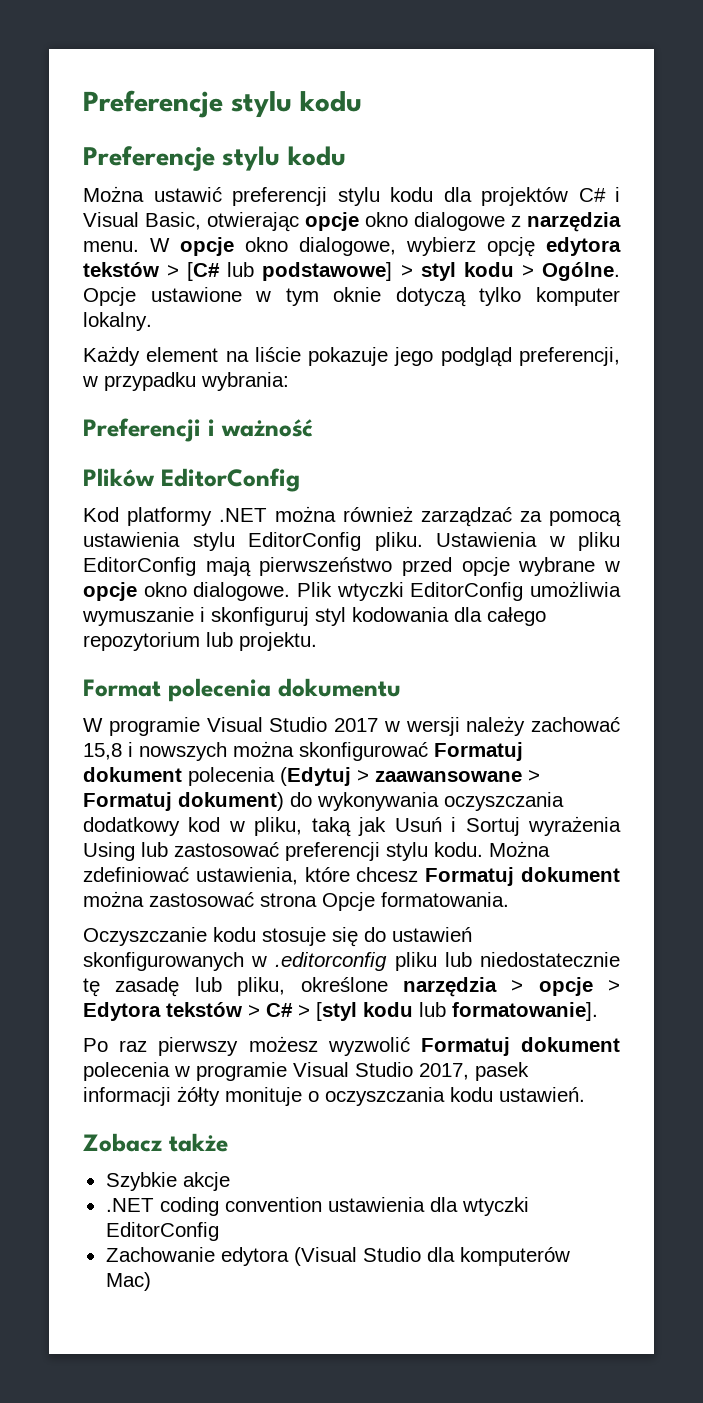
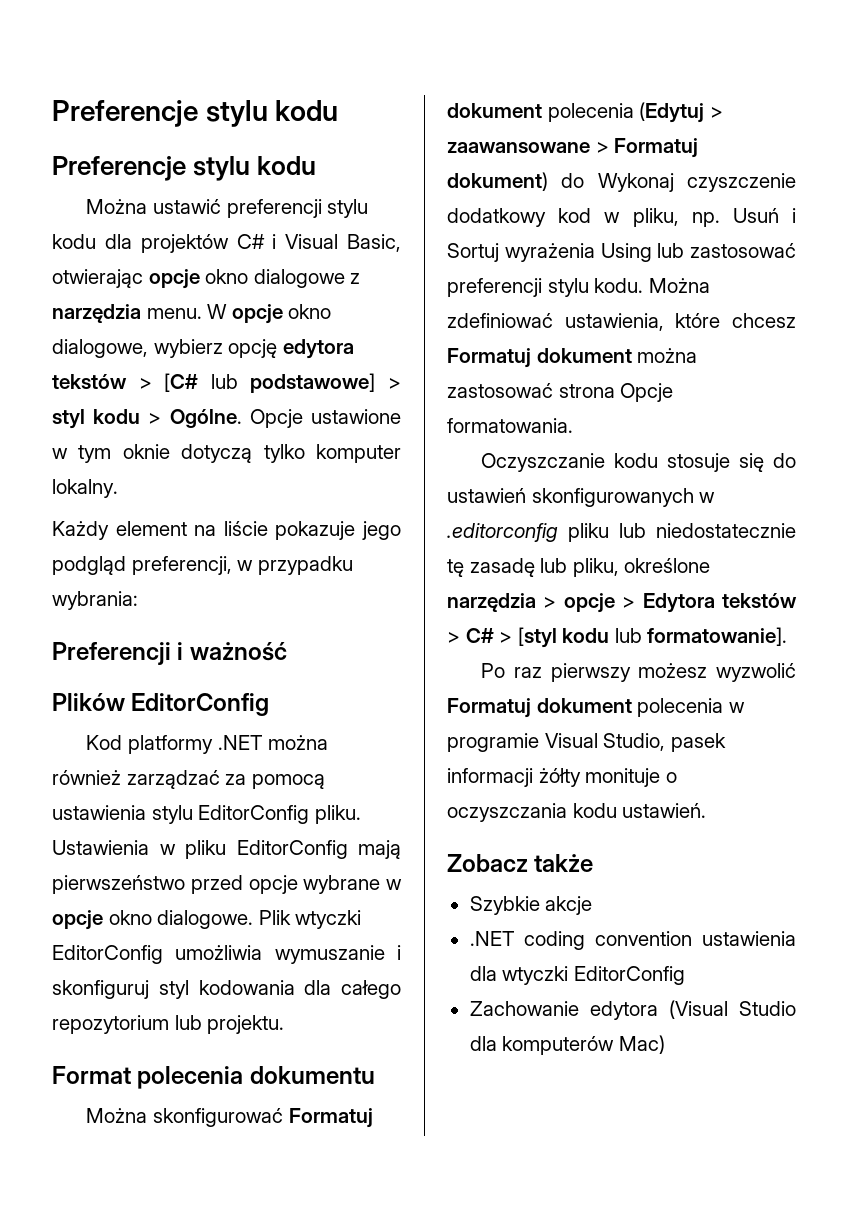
- W programie Visual Studio 2017 w wersji należy zachować 15,8 i nowszych można skonfigurować Formatuj dokument polecenia (Edytuj > zaawansowane > Formatuj dokument) do wykonywania oczyszczania dodatkowy kod w pliku, taką jak Usuń i Sortuj wyrażenia Using lub zastosować preferencji stylu kodu.
+ Można skonfigurować Formatuj dokument polecenia (Edytuj > zaawansowane > Formatuj dokument) do Wykonaj czyszczenie dodatkowy kod w pliku, np. Usuń i Sortuj wyrażenia Using lub zastosować preferencji stylu kodu.
- Po raz pierwszy możesz wyzwolić Formatuj dokument polecenia w programie Visual Studio 2017, pasek informacji żółty monituje o oczyszczania kodu ustawień.
+ Po raz pierwszy możesz wyzwolić Formatuj dokument polecenia w programie Visual Studio, pasek informacji żółty monituje o oczyszczania kodu ustawień.

